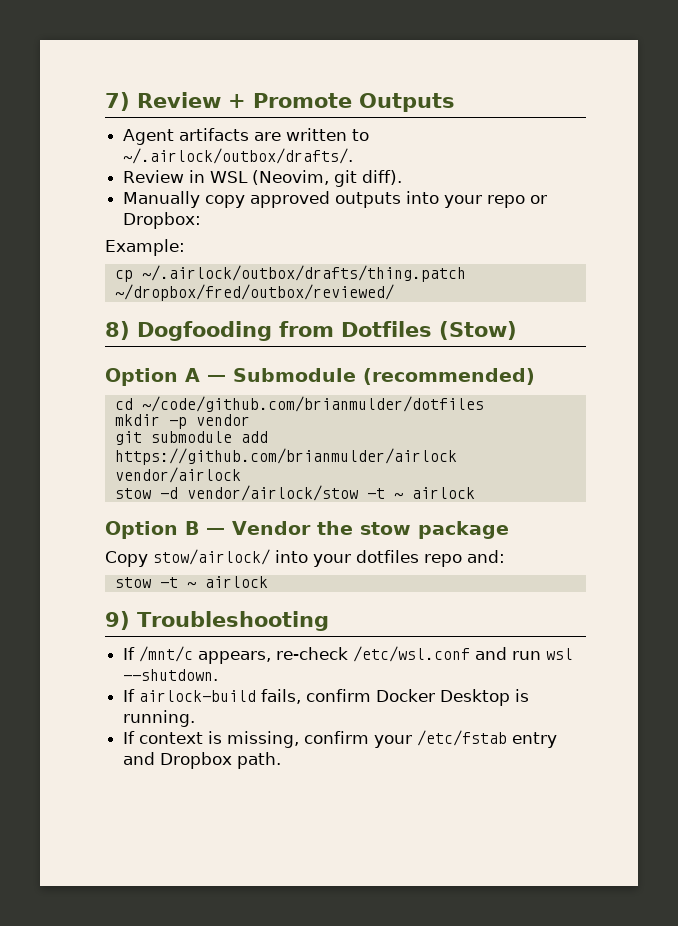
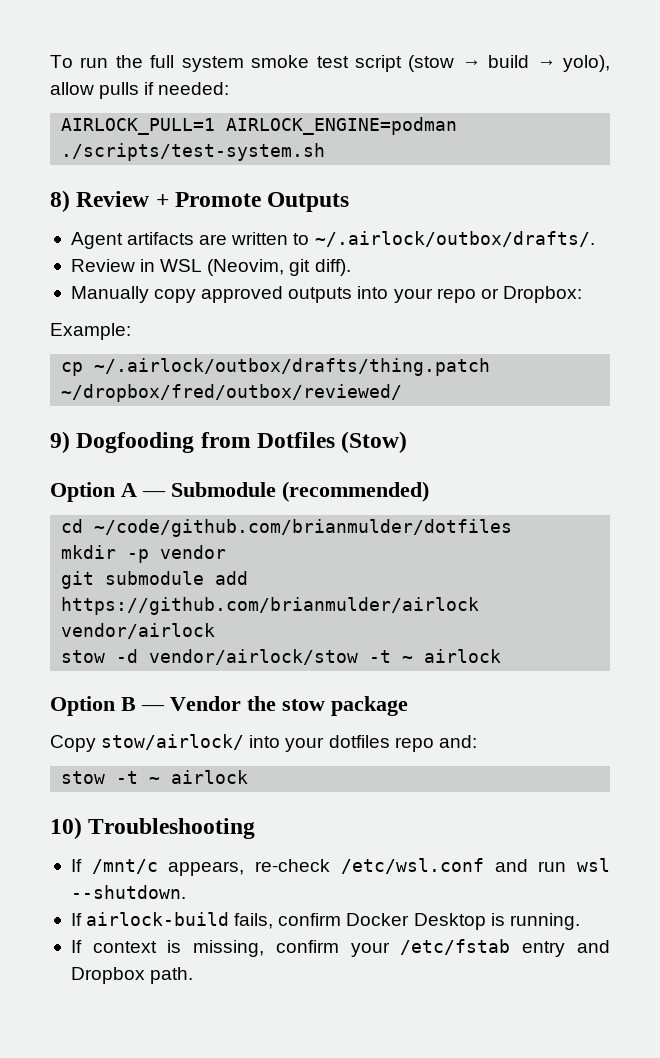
- 7) Review + Promote Outputs
+ To run the full system smoke test script (stow → build → yolo), allow pulls if needed:
+ AIRLOCK_PULL=1 AIRLOCK_ENGINE=podman ./scripts/test-system.sh
+ 8) Review + Promote Outputs
- 8) Dogfooding from Dotfiles (Stow)
+ 9) Dogfooding from Dotfiles (Stow)
- 9) Troubleshooting
+ 10) Troubleshooting

